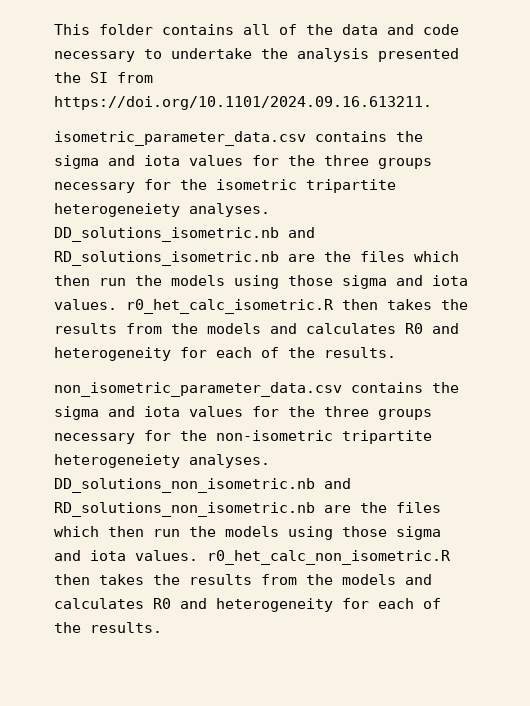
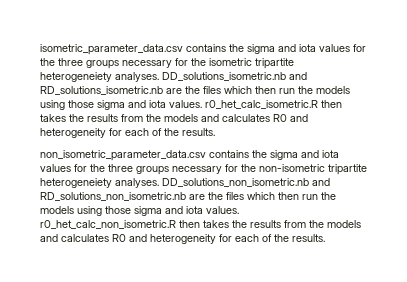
- This folder contains all of the data and code necessary to undertake the analysis presented the SI from https://doi.org/10.1101/2024.09.16.613211.

